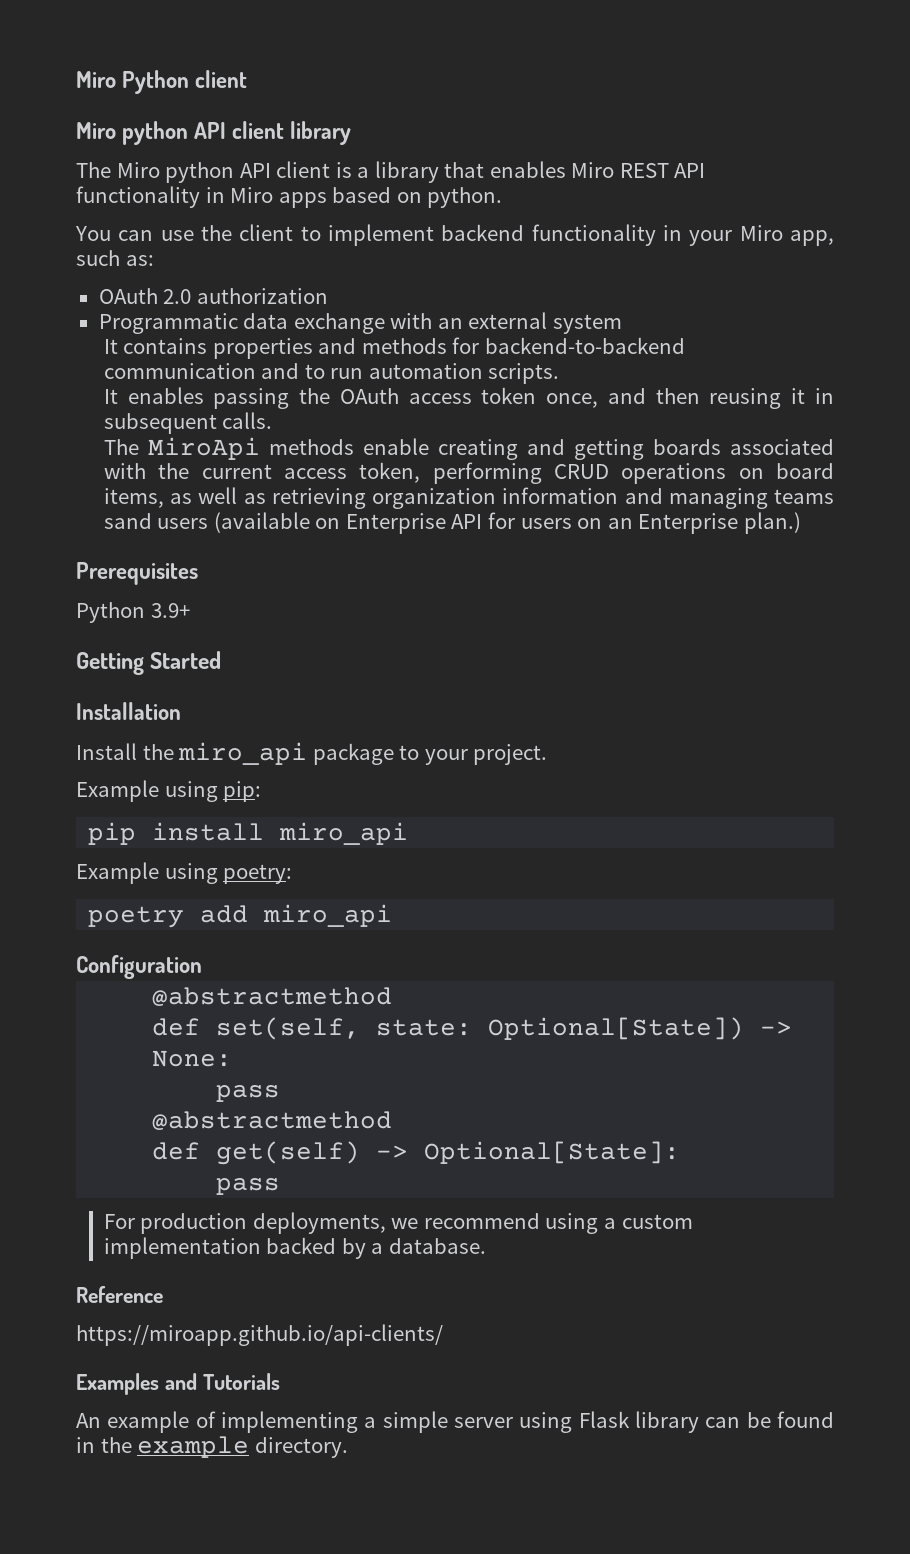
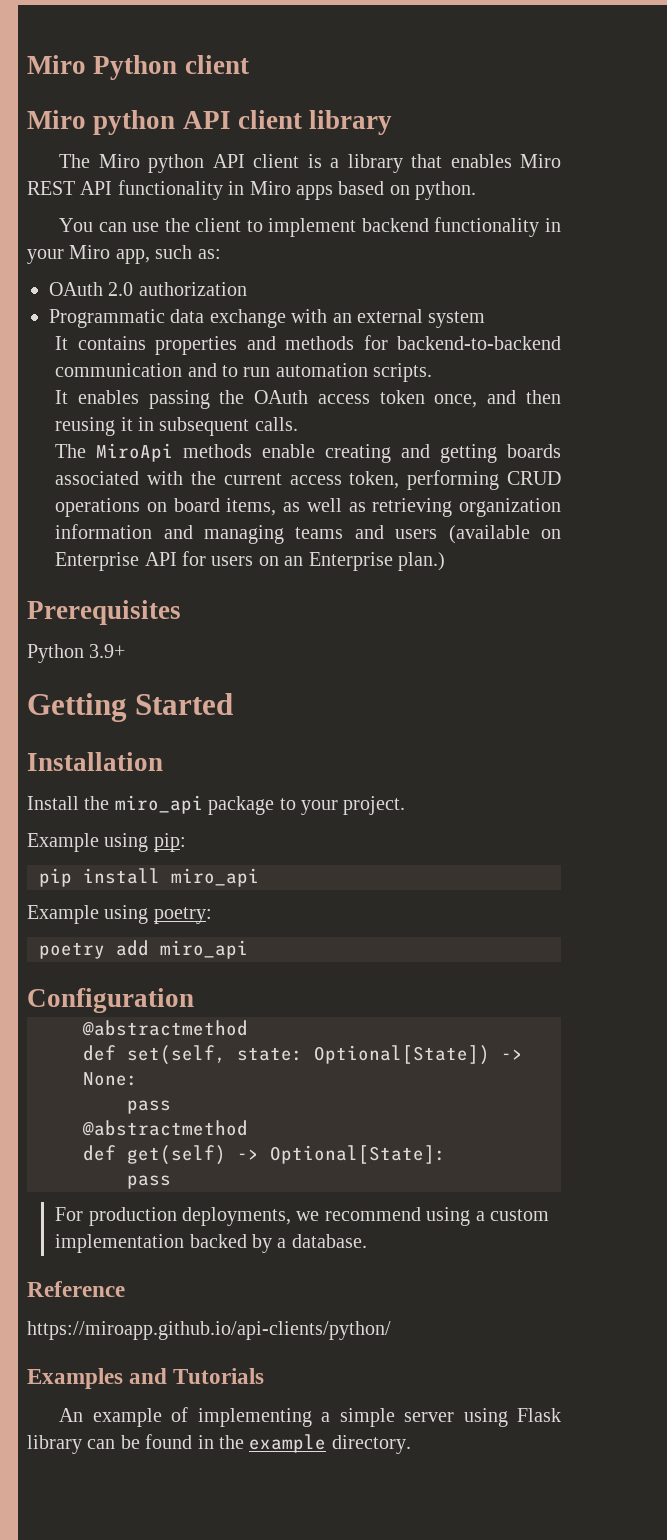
- The MiroApi methods enable creating and getting boards associated with the current access token, performing CRUD operations on board items, as well as retrieving organization information and managing teams sand users (available on Enterprise API for users on an Enterprise plan.)
+ The MiroApi methods enable creating and getting boards associated with the current access token, performing CRUD operations on board items, as well as retrieving organization information and managing teams and users (available on Enterprise API for users on an Enterprise plan.)
- https://miroapp.github.io/api-clients/
+ https://miroapp.github.io/api-clients/python/

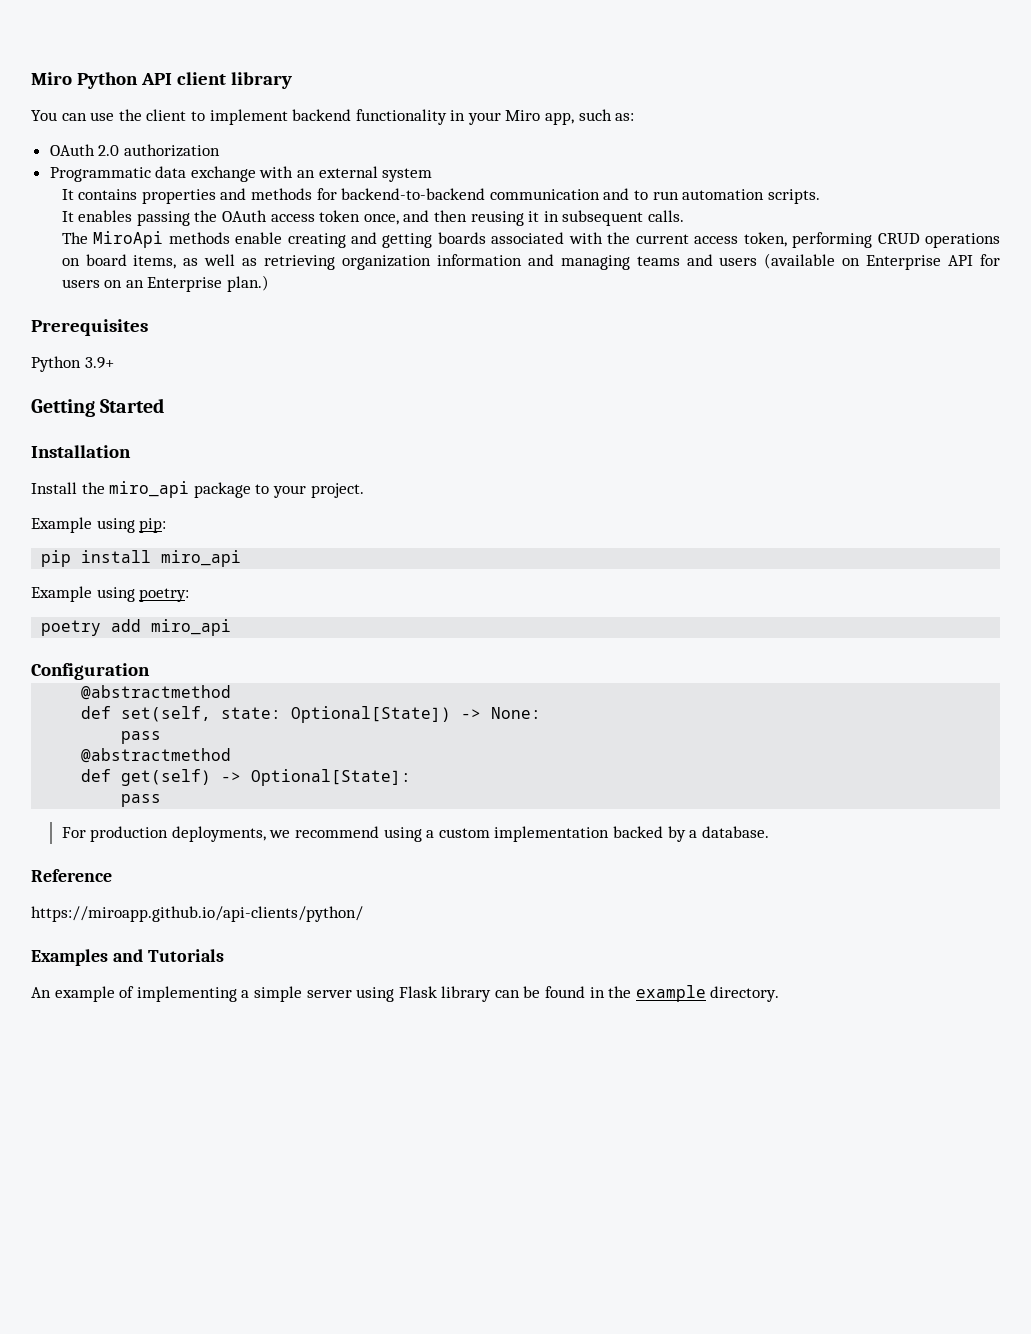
- Miro Python client
- Miro python API client library
+ Miro Python API client library
- The Miro python API client is a library that enables Miro REST API functionality in Miro apps based on python.

